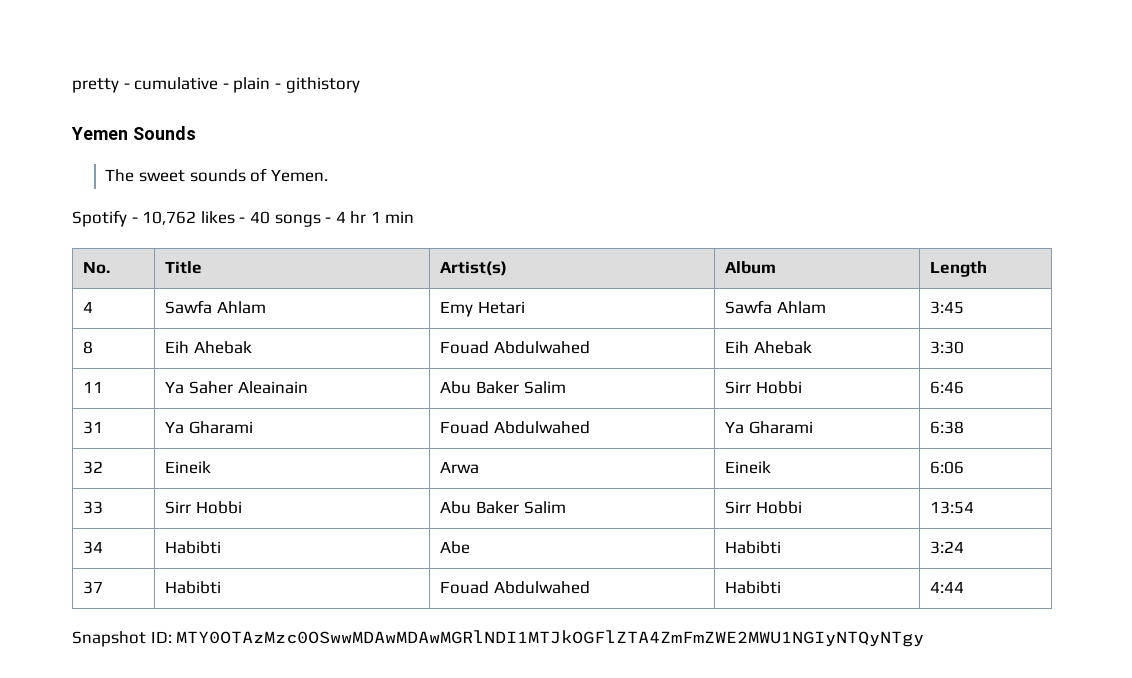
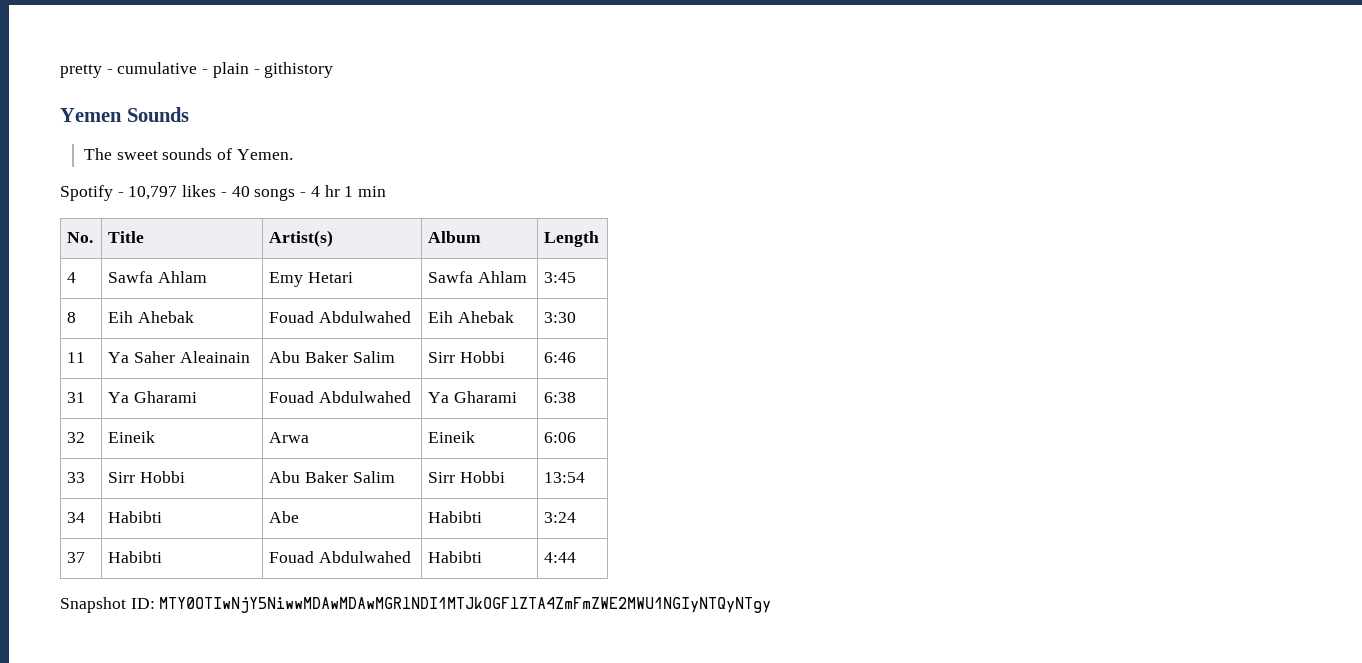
- Spotify - 10,762 likes - 40 songs - 4 hr 1 min
+ Spotify - 10,797 likes - 40 songs - 4 hr 1 min
- Snapshot ID: MTY0OTAzMzc0OSwwMDAwMDAwMGRlNDI1MTJkOGFlZTA4ZmFmZWE2MWU1NGIyNTQyNTgy
+ Snapshot ID: MTY0OTIwNjY5NiwwMDAwMDAwMGRlNDI1MTJkOGFlZTA4ZmFmZWE2MWU1NGIyNTQyNTgy

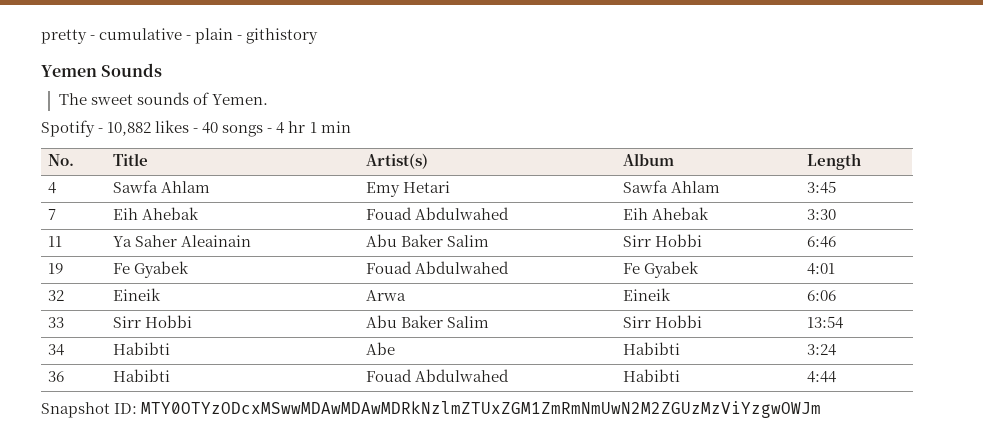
- Spotify - 10,797 likes - 40 songs - 4 hr 1 min
+ Spotify - 10,882 likes - 40 songs - 4 hr 1 min
- 8 | Eih Ahebak | Fouad Abdulwahed | Eih Ahebak | 3:30
+ 7 | Eih Ahebak | Fouad Abdulwahed | Eih Ahebak | 3:30
- 31 | Ya Gharami | Fouad Abdulwahed | Ya Gharami | 6:38
+ 19 | Fe Gyabek | Fouad Abdulwahed | Fe Gyabek | 4:01
- 37 | Habibti | Fouad Abdulwahed | Habibti | 4:44
+ 36 | Habibti | Fouad Abdulwahed | Habibti | 4:44
- Snapshot ID: MTY0OTIwNjY5NiwwMDAwMDAwMGRlNDI1MTJkOGFlZTA4ZmFmZWE2MWU1NGIyNTQyNTgy
+ Snapshot ID: MTY0OTYzODcxMSwwMDAwMDAwMDRkNzlmZTUxZGM1ZmRmNmUwN2M2ZGUzMzViYzgwOWJm

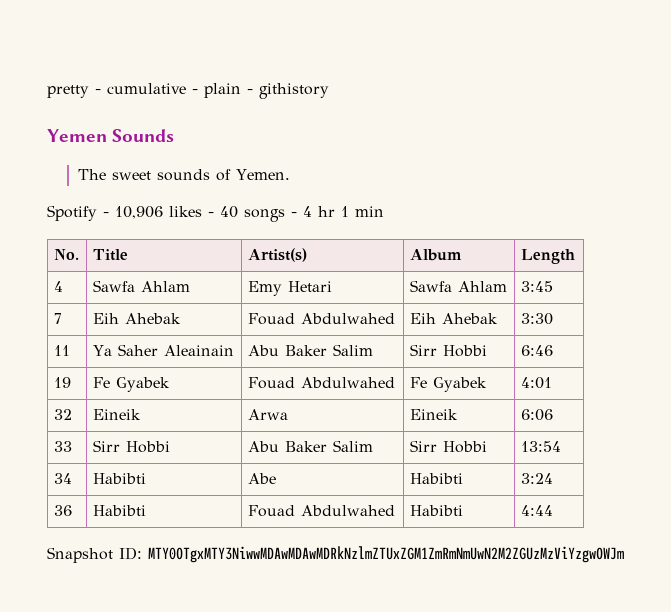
- Spotify - 10,882 likes - 40 songs - 4 hr 1 min
+ Spotify - 10,906 likes - 40 songs - 4 hr 1 min
- Snapshot ID: MTY0OTYzODcxMSwwMDAwMDAwMDRkNzlmZTUxZGM1ZmRmNmUwN2M2ZGUzMzViYzgwOWJm
+ Snapshot ID: MTY0OTgxMTY3NiwwMDAwMDAwMDRkNzlmZTUxZGM1ZmRmNmUwN2M2ZGUzMzViYzgwOWJm

